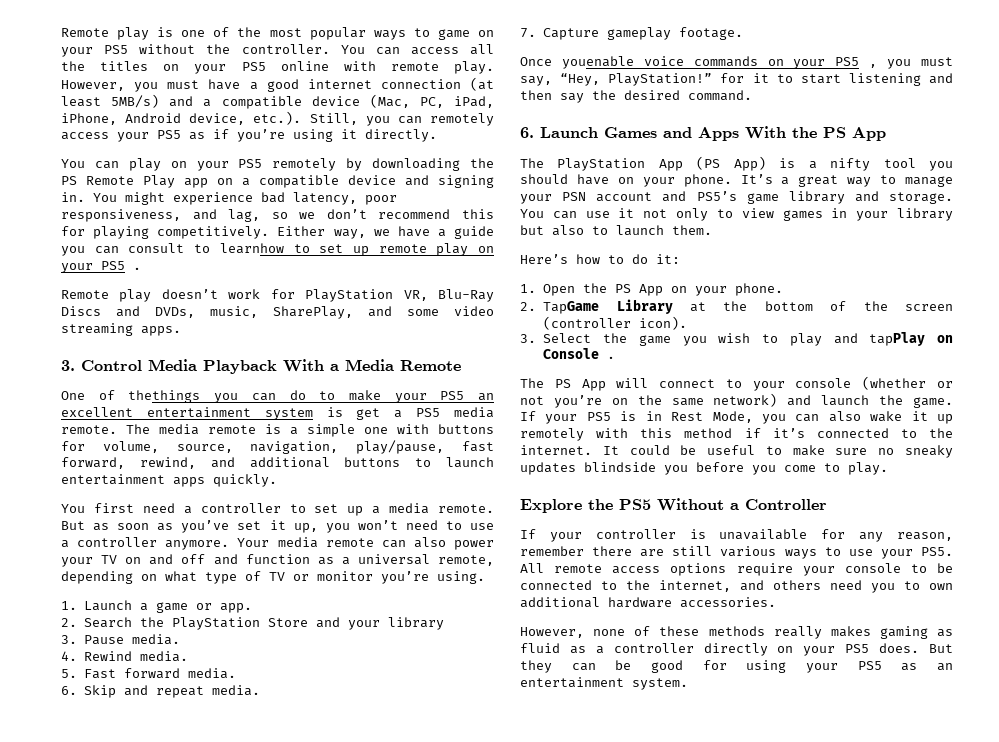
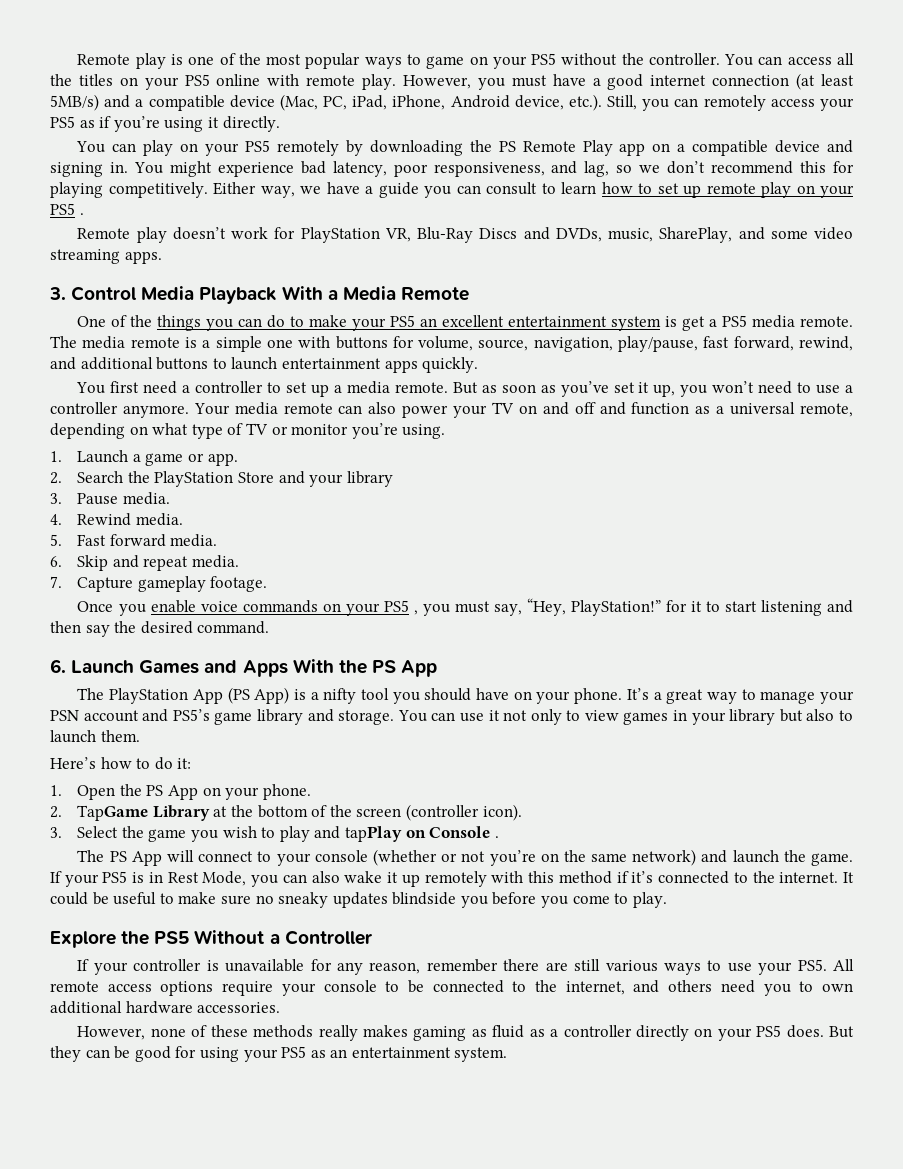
- Either way, we have a guide you can consult to learnhow to set up remote play on your PS5 .
+ Either way, we have a guide you can consult to learn how to set up remote play on your PS5 .
- One of thethings you can do to make your PS5 an excellent entertainment system is get a PS5 media remote.
+ One of the things you can do to make your PS5 an excellent entertainment system is get a PS5 media remote.
- Once youenable voice commands on your PS5 , you must say, “Hey, PlayStation!” for it to start listening and then say the desired command.
+ Once you enable voice commands on your PS5 , you must say, “Hey, PlayStation!” for it to start listening and then say the desired command.

